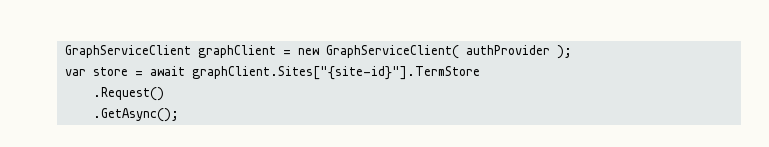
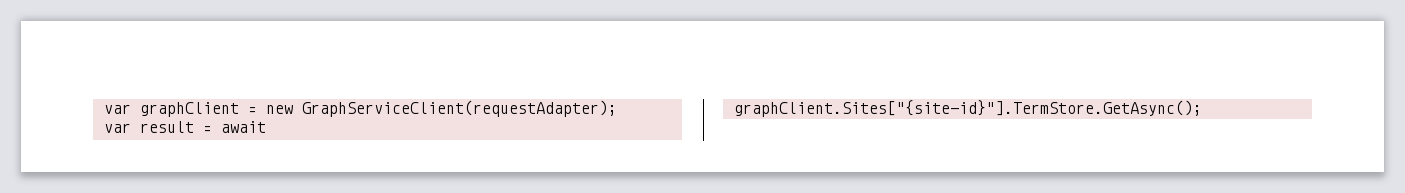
- GraphServiceClient graphClient = new GraphServiceClient( authProvider );
- var store = await graphClient.Sites["{site-id}"].TermStore
- .Request()
- .GetAsync();
+ var graphClient = new GraphServiceClient(requestAdapter);
+ var result = await graphClient.Sites["{site-id}"].TermStore.GetAsync();

